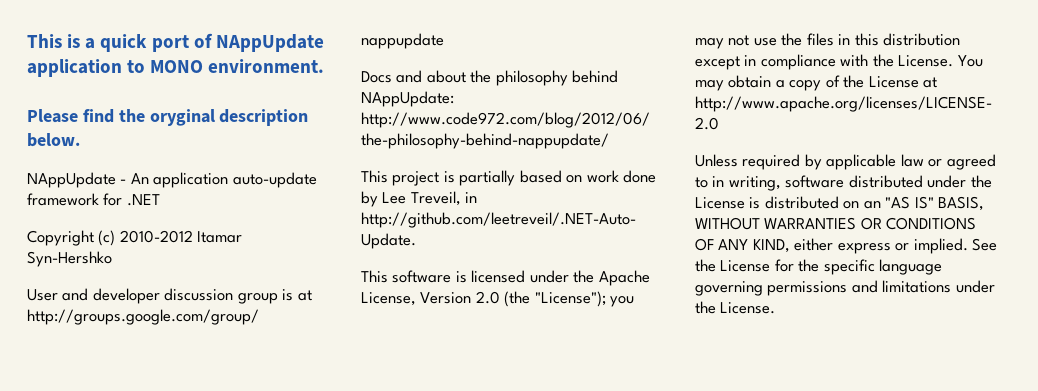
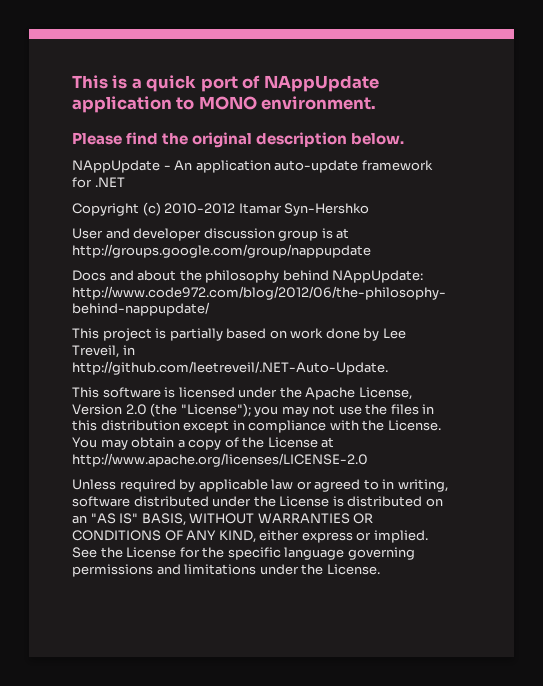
- Please find the oryginal description below.
+ Please find the original description below.

